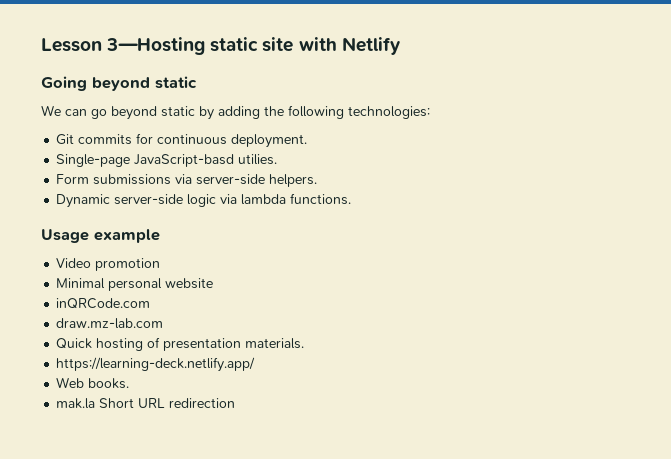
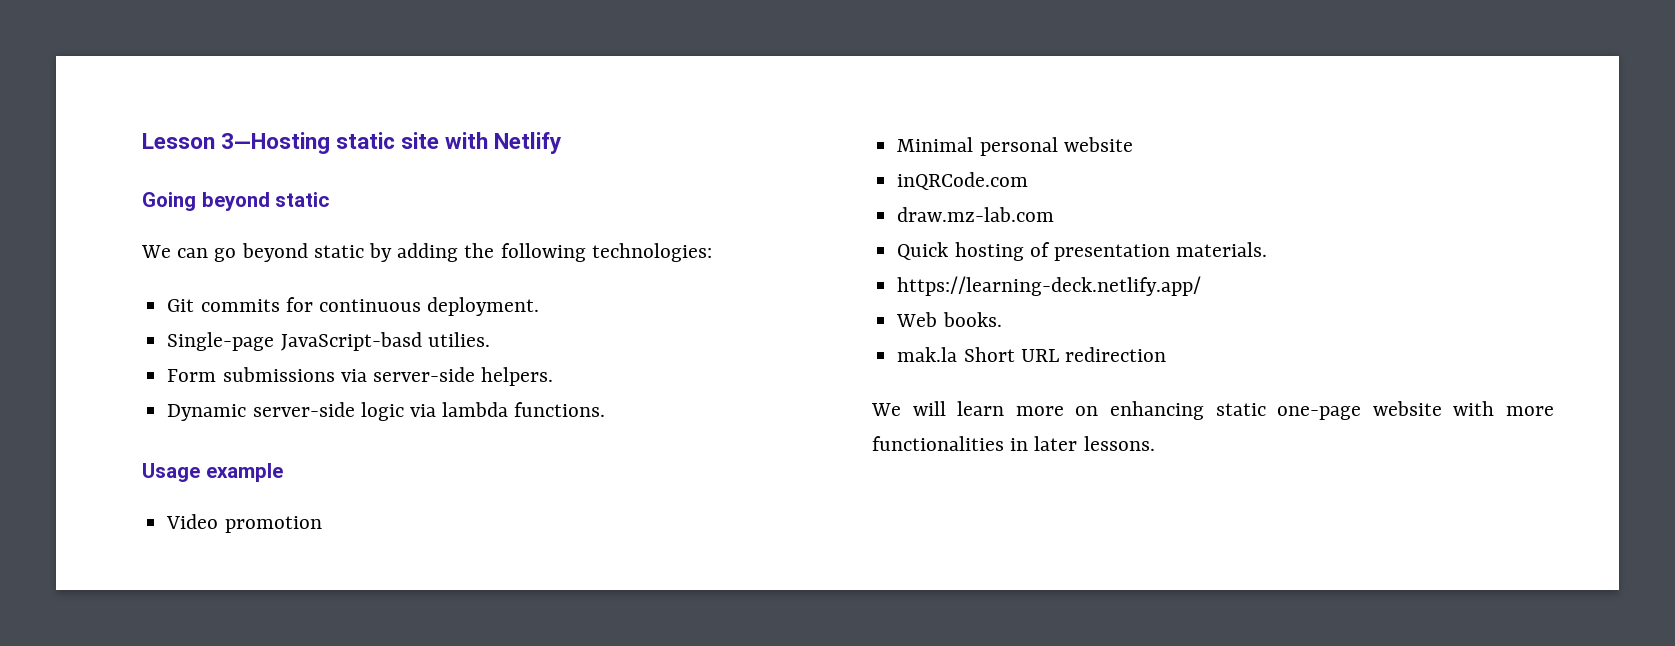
+ We will learn more on enhancing static one-page website with more functionalities in later lessons.

